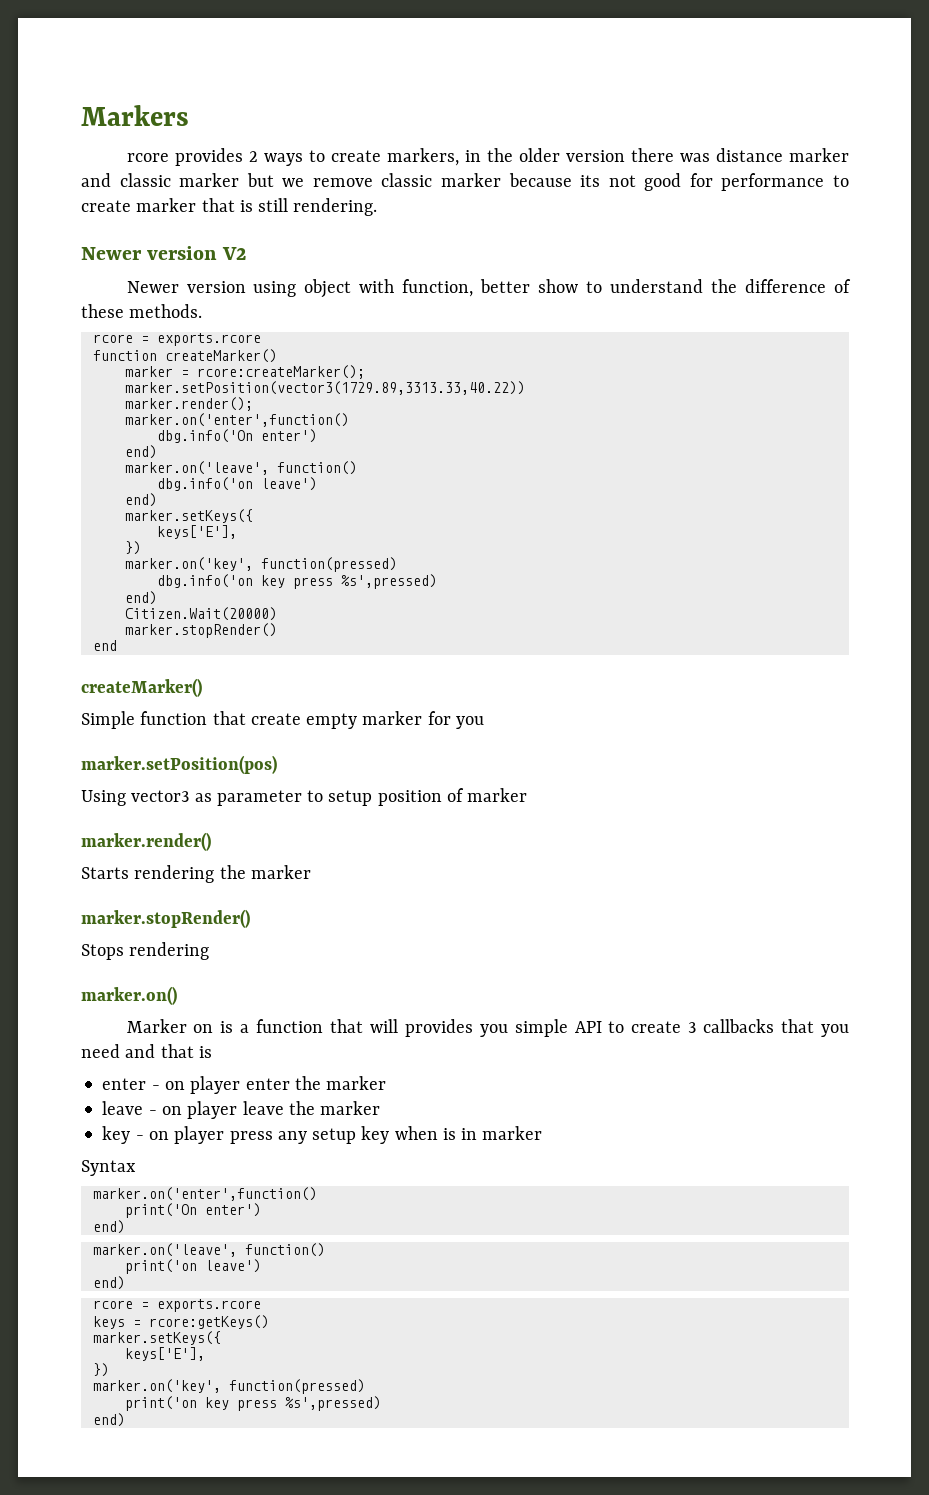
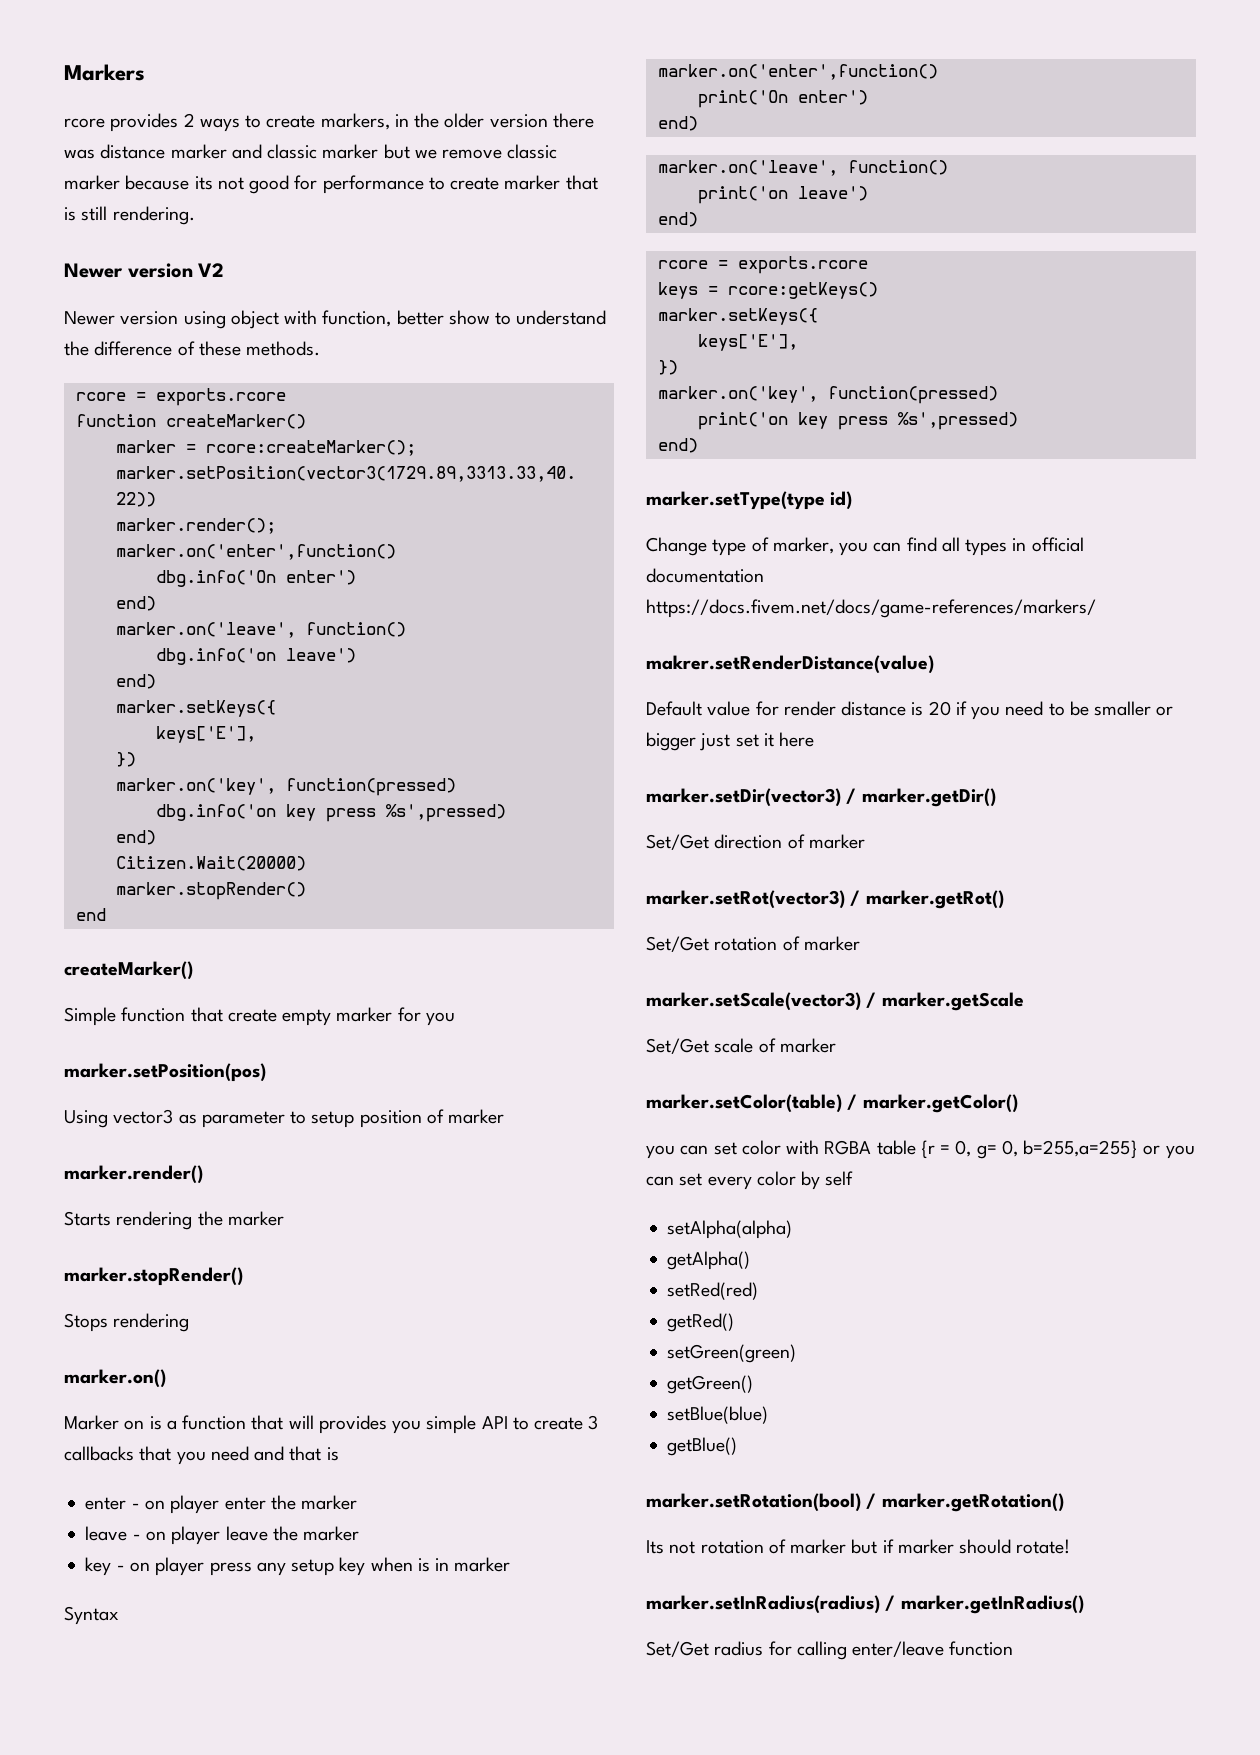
+ marker.setType(type id)
+ Change type of marker, you can find all types in official documentation https://docs.fivem.net/docs/game-references/markers/
+ makrer.setRenderDistance(value)
+ Default value for render distance is 20 if you need to be smaller or bigger just set it here
+ marker.setDir(vector3) / marker.getDir()
+ Set/Get direction of marker
+ marker.setRot(vector3) / marker.getRot()
+ Set/Get rotation of marker
+ marker.setScale(vector3) / marker.getScale
+ Set/Get scale of marker
+ marker.setColor(table) / marker.getColor()
+ you can set color with RGBA table {r = 0, g= 0, b=255,a=255} or you can set every color by self
+ setAlpha(alpha)
+ getAlpha()
+ setRed(red)
+ getRed()
+ setGreen(green)
+ getGreen()
+ setBlue(blue)
+ getBlue()
+ marker.setRotation(bool) / marker.getRotation()
+ Its not rotation of marker but if marker should rotate!
+ marker.setInRadius(radius) / marker.getInRadius()
+ Set/Get radius for calling enter/leave function

